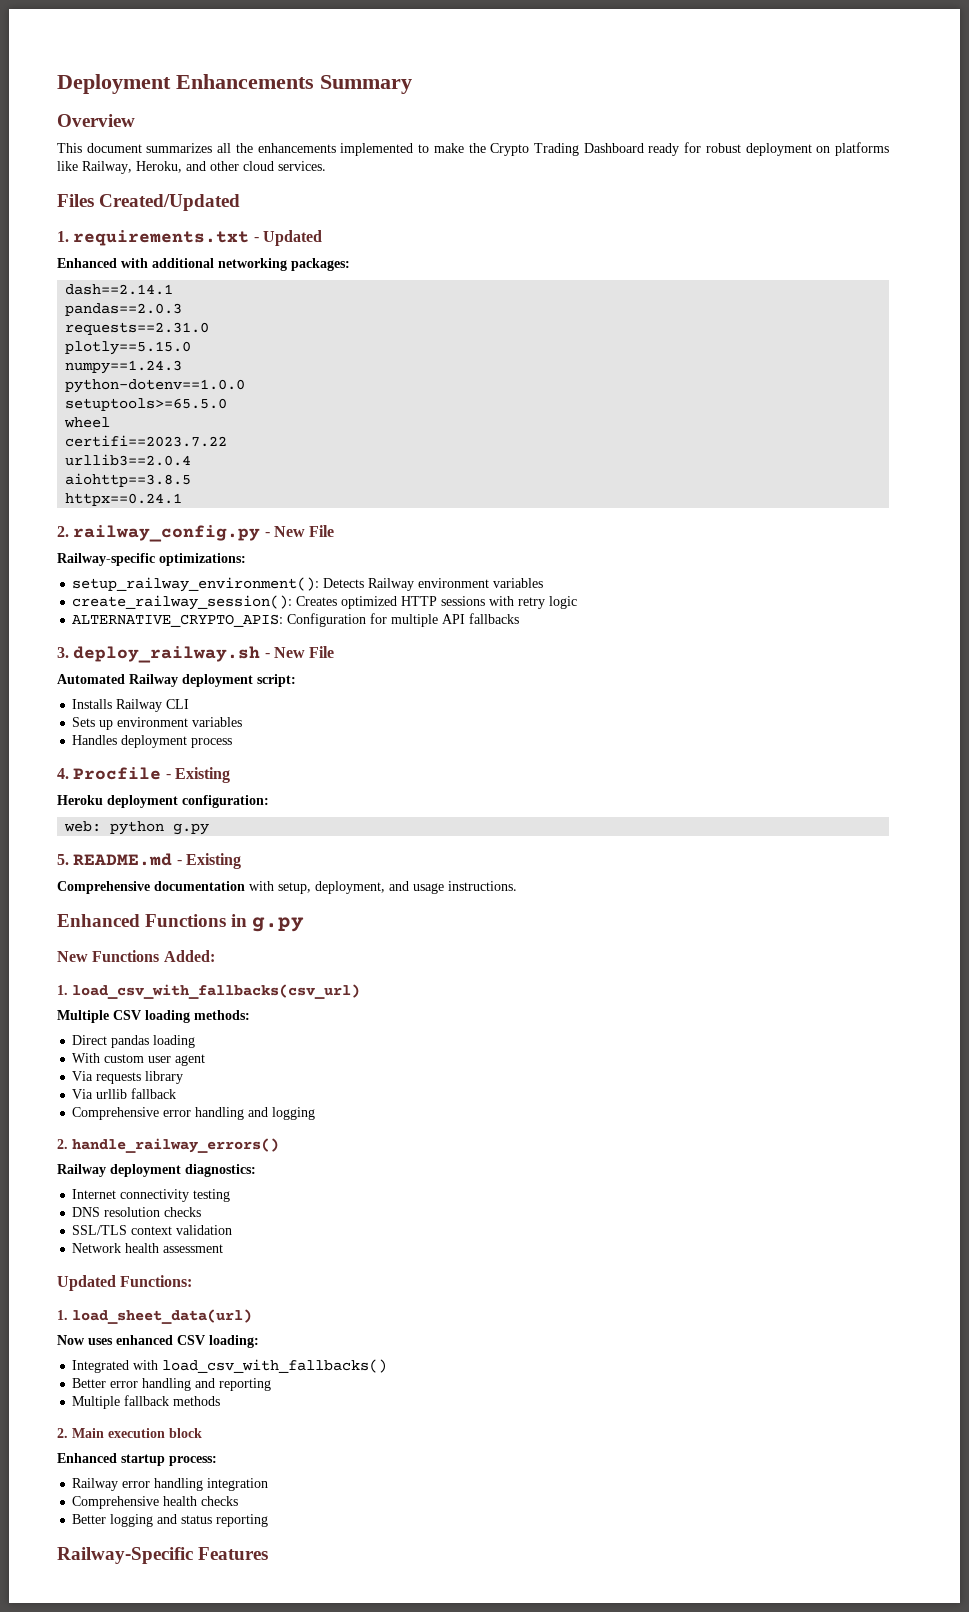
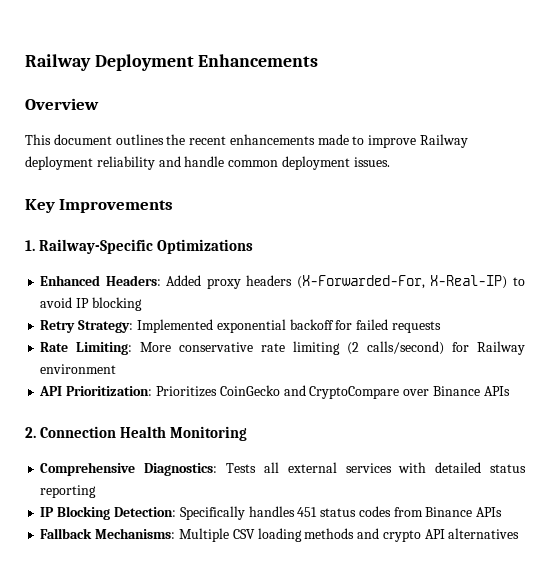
- Deployment Enhancements Summary
+ Railway Deployment Enhancements
- This document summarizes all the enhancements implemented to make the Crypto Trading Dashboard ready for robust deployment on platforms like Railway, Heroku, and other cloud services.
- Files Created/Updated
- 1. requirements.txt - Updated
- Enhanced with additional networking packages:
- dash==2.14.1
- pandas==2.0.3
- requests==2.31.0
- plotly==5.15.0
- numpy==1.24.3
- python-dotenv==1.0.0
- setuptools>=65.5.0
- wheel
- certifi==2023.7.22
- urllib3==2.0.4
- aiohttp==3.8.5
- httpx==0.24.1
- 2. railway_config.py - New File
- Railway-specific optimizations:
- setup_railway_environment(): Detects Railway environment variables
- create_railway_session(): Creates optimized HTTP sessions with retry logic
- ALTERNATIVE_CRYPTO_APIS: Configuration for multiple API fallbacks
- 3. deploy_railway.sh - New File
- Automated Railway deployment script:
- Installs Railway CLI
- Sets up environment variables
- Handles deployment process
- 4. Procfile - Existing
- Heroku deployment configuration:
- web: python g.py
- 5. README.md - Existing
- Comprehensive documentation with setup, deployment, and usage instructions.
- Enhanced Functions in g.py
- New Functions Added:
- 1. load_csv_with_fallbacks(csv_url)
- Multiple CSV loading methods:
- Direct pandas loading
- With custom user agent
- Via requests library
- Via urllib fallback
- Comprehensive error handling and logging
- 2. handle_railway_errors()
- Railway deployment diagnostics:
- Internet connectivity testing
- DNS resolution checks
- SSL/TLS context validation
- Network health assessment
- Updated Functions:
- 1. load_sheet_data(url)
- Now uses enhanced CSV loading:
- Integrated with load_csv_with_fallbacks()
- Better error handling and reporting
- Multiple fallback methods
- 2. Main execution block
- Enhanced startup process:
- Railway error handling integration
- Comprehensive health checks
- Better logging and status reporting
- Railway-Specific Features
+ This document outlines the recent enhancements made to improve Railway deployment reliability and handle common deployment issues.
+ Key Improvements
+ 1. Railway-Specific Optimizations
+ Enhanced Headers: Added proxy headers (X-Forwarded-For, X-Real-IP) to avoid IP blocking
+ Retry Strategy: Implemented exponential backoff for failed requests
+ Rate Limiting: More conservative rate limiting (2 calls/second) for Railway environment
+ API Prioritization: Prioritizes CoinGecko and CryptoCompare over Binance APIs
+ 2. Connection Health Monitoring
+ Comprehensive Diagnostics: Tests all external services with detailed status reporting
+ IP Blocking Detection: Specifically handles 451 status codes from Binance APIs
+ Fallback Mechanisms: Multiple CSV loading methods and crypto API alternatives

